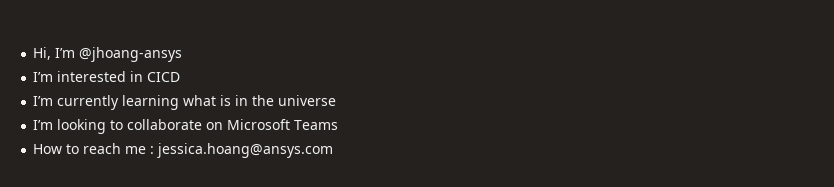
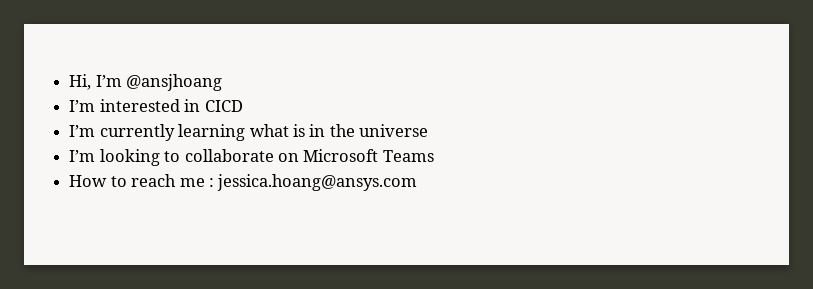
- Hi, I’m @jhoang-ansys
+ Hi, I’m @ansjhoang

